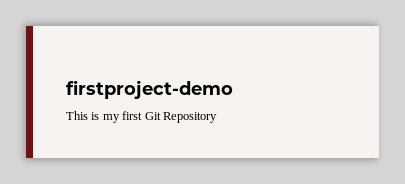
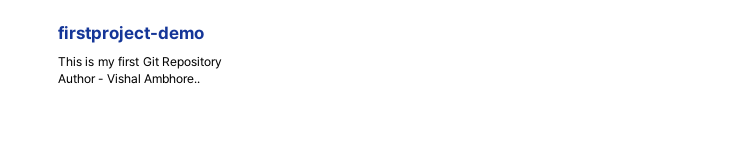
+ Author - Vishal Ambhore..

